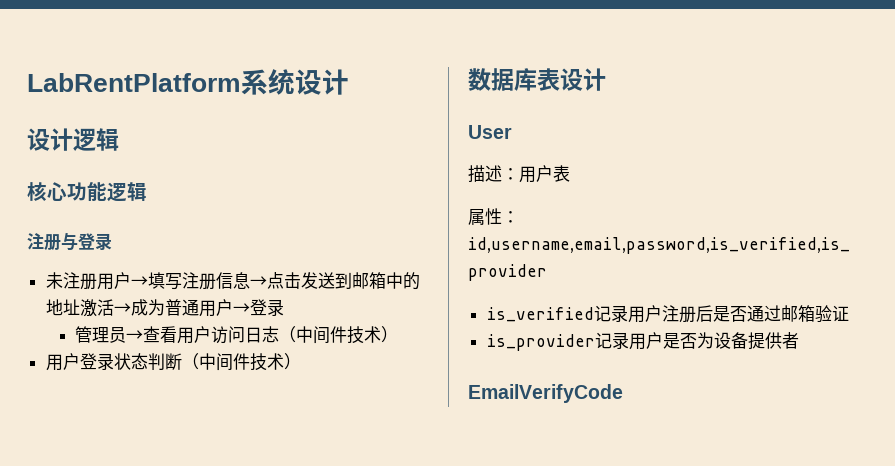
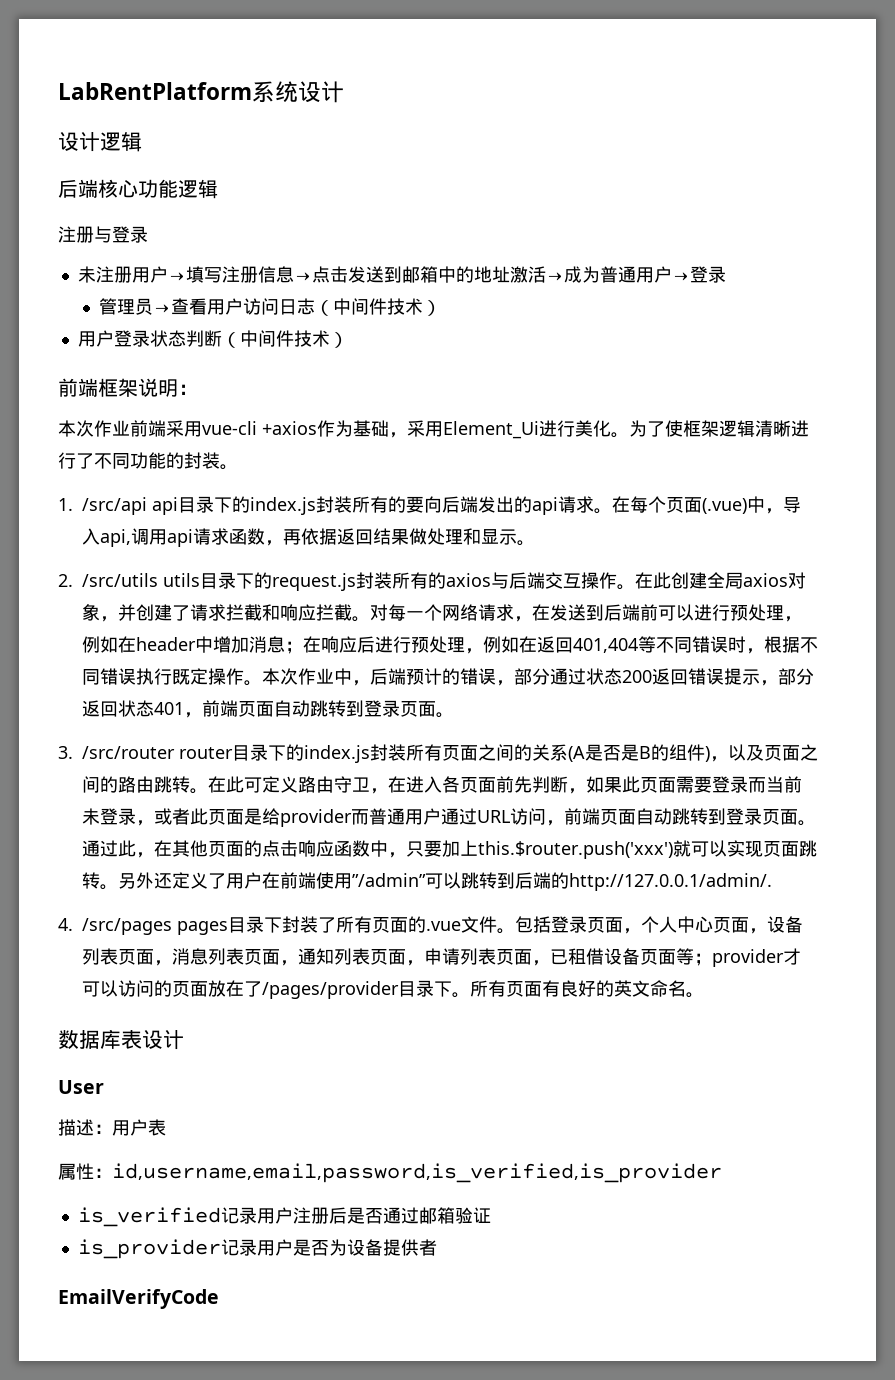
- 核心功能逻辑
+ 后端核心功能逻辑
+ 前端框架说明：
+ 本次作业前端采用vue-cli +axios作为基础，采用Element_Ui进行美化。为了使框架逻辑清晰进行了不同功能的封装。
+ 1. /src/api api目录下的index.js封装所有的要向后端发出的api请求。在每个页面(.vue)中，导入api,调用api请求函数，再依据返回结果做处理和显示。
+ 2. /src/utils utils目录下的request.js封装所有的axios与后端交互操作。在此创建全局axios对象，并创建了请求拦截和响应拦截。对每一个网络请求，在发送到后端前可以进行预处理，例如在header中增加消息；在响应后进行预处理，例如在返回401,404等不同错误时，根据不同错误执行既定操作。本次作业中，后端预计的错误，部分通过状态200返回错误提示，部分返回状态401，前端页面自动跳转到登录页面。
+ 3. /src/router router目录下的index.js封装所有页面之间的关系(A是否是B的组件)，以及页面之间的路由跳转。在此可定义路由守卫，在进入各页面前先判断，如果此页面需要登录而当前未登录，或者此页面是给provider而普通用户通过URL访问，前端页面自动跳转到登录页面。通过此，在其他页面的点击响应函数中，只要加上this.$router.push('xxx')就可以实现页面跳转。另外还定义了用户在前端使用”/admin”可以跳转到后端的http://127.0.0.1/admin/.
+ 4. /src/pages pages目录下封装了所有页面的.vue文件。包括登录页面，个人中心页面，设备列表页面，消息列表页面，通知列表页面，申请列表页面，已租借设备页面等；provider才可以访问的页面放在了/pages/provider目录下。所有页面有良好的英文命名。

